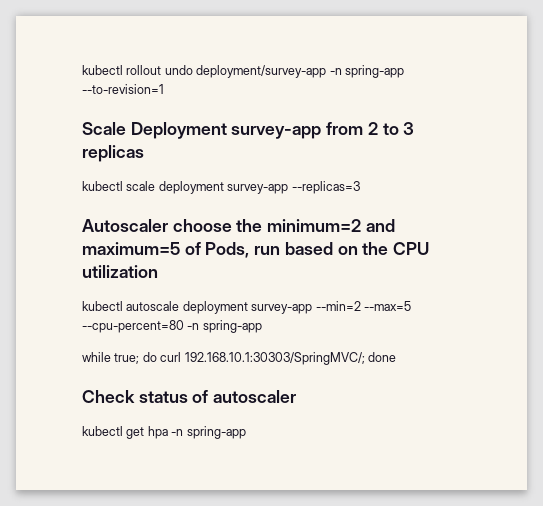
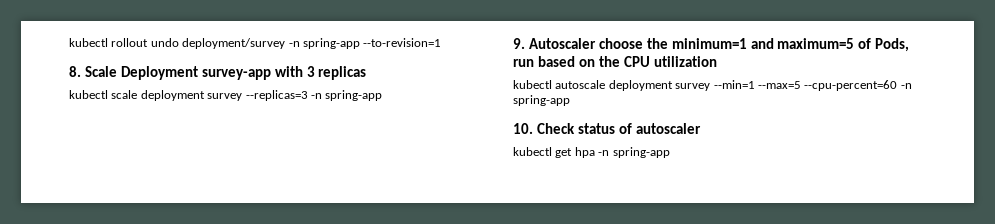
- kubectl rollout undo deployment/survey-app -n spring-app --to-revision=1
+ kubectl rollout undo deployment/survey -n spring-app --to-revision=1
- Scale Deployment survey-app from 2 to 3 replicas
+ 8. Scale Deployment survey-app with 3 replicas
- kubectl scale deployment survey-app --replicas=3
- Autoscaler choose the minimum=2 and maximum=5 of Pods, run based on the CPU utilization
+ kubectl scale deployment survey --replicas=3 -n spring-app
+ 9. Autoscaler choose the minimum=1 and maximum=5 of Pods, run based on the CPU utilization
- kubectl autoscale deployment survey-app --min=2 --max=5 --cpu-percent=80 -n spring-app
- while true; do curl 192.168.10.1:30303/SpringMVC/; done
- Check status of autoscaler
+ kubectl autoscale deployment survey --min=1 --max=5 --cpu-percent=60 -n spring-app
+ 10. Check status of autoscaler

